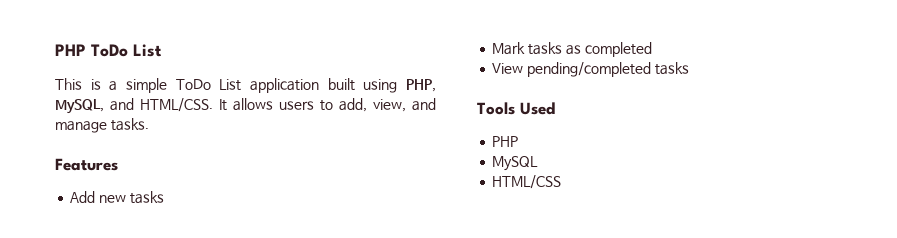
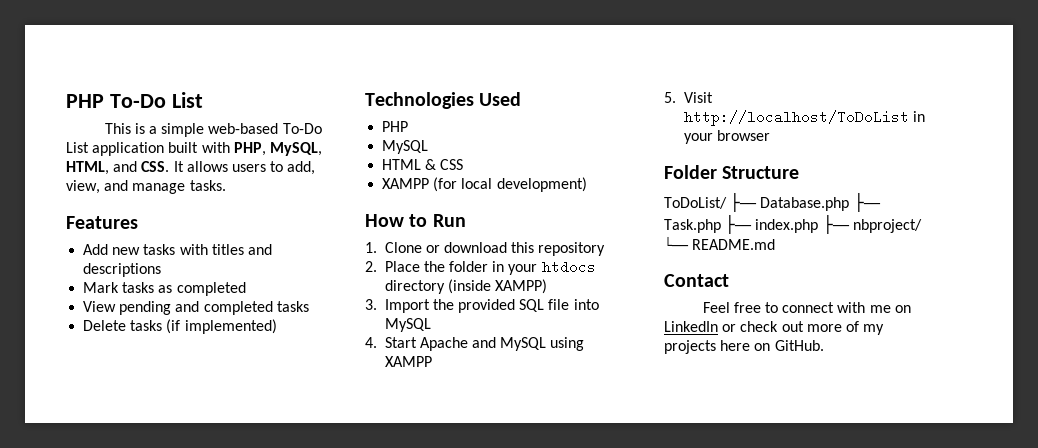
- PHP ToDo List
+ PHP To-Do List
- This is a simple ToDo List application built using PHP, MySQL, and HTML/CSS. It allows users to add, view, and manage tasks.
+ This is a simple web-based To-Do List application built with PHP, MySQL, HTML, and CSS. It allows users to add, view, and manage tasks.
- Add new tasks
+ Add new tasks with titles and descriptions
- View pending/completed tasks
- Tools Used
+ View pending and completed tasks
+ Delete tasks (if implemented)
+ Technologies Used
  PHP
  MySQL
- HTML/CSS
+ HTML & CSS
+ XAMPP (for local development)
+ How to Run
+ 1. Clone or download this repository
+ 2. Place the folder in your htdocs directory (inside XAMPP)
+ 3. Import the provided SQL file into MySQL
+ 4. Start Apache and MySQL using XAMPP
+ 5. Visit http://localhost/ToDoList in your browser
+ Folder Structure
+ ToDoList/ ├── Database.php ├── Task.php ├── index.php ├── nbproject/ └── README.md
+ Contact
+ Feel free to connect with me on LinkedIn or check out more of my projects here on GitHub.

